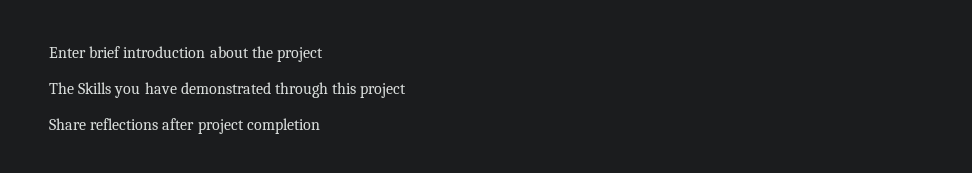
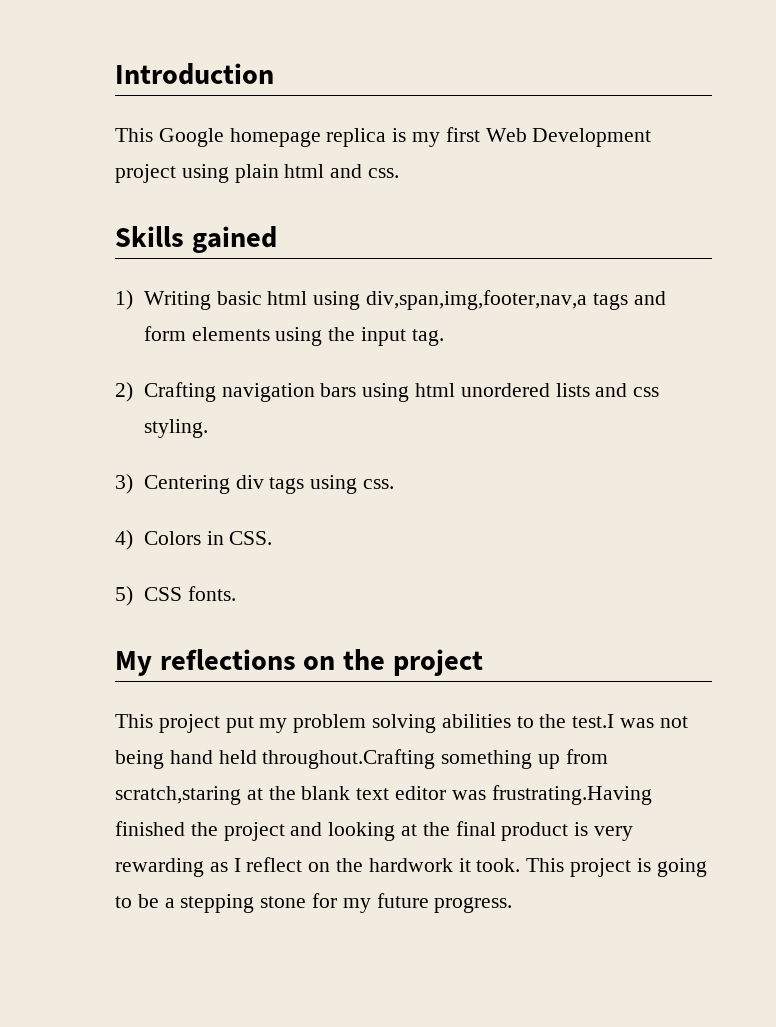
- Enter brief introduction about the project
- The Skills you have demonstrated through this project
- Share reflections after project completion
+ Introduction
+ This Google homepage replica is my first Web Development project using plain html and css.
+ Skills gained
+ 1) Writing basic html using div,span,img,footer,nav,a tags and form elements using the input tag.
+ 2) Crafting navigation bars using html unordered lists and css styling.
+ 3) Centering div tags using css.
+ 4) Colors in CSS.
+ 5) CSS fonts.
+ My reflections on the project
+ This project put my problem solving abilities to the test.I was not being hand held throughout.Crafting something up from scratch,staring at the blank text editor was frustrating.Having finished the project and looking at the final product is very rewarding as I reflect on the hardwork it took. This project is going to be a stepping stone for my future progress.

